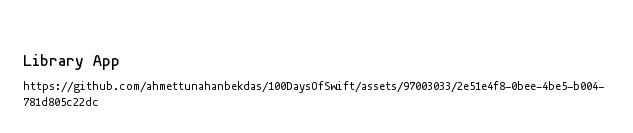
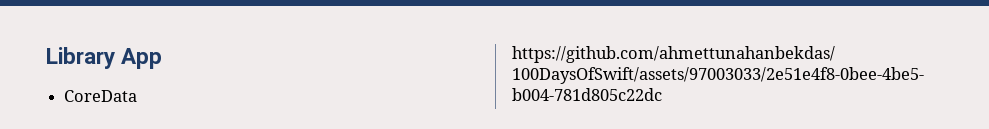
+ CoreData

